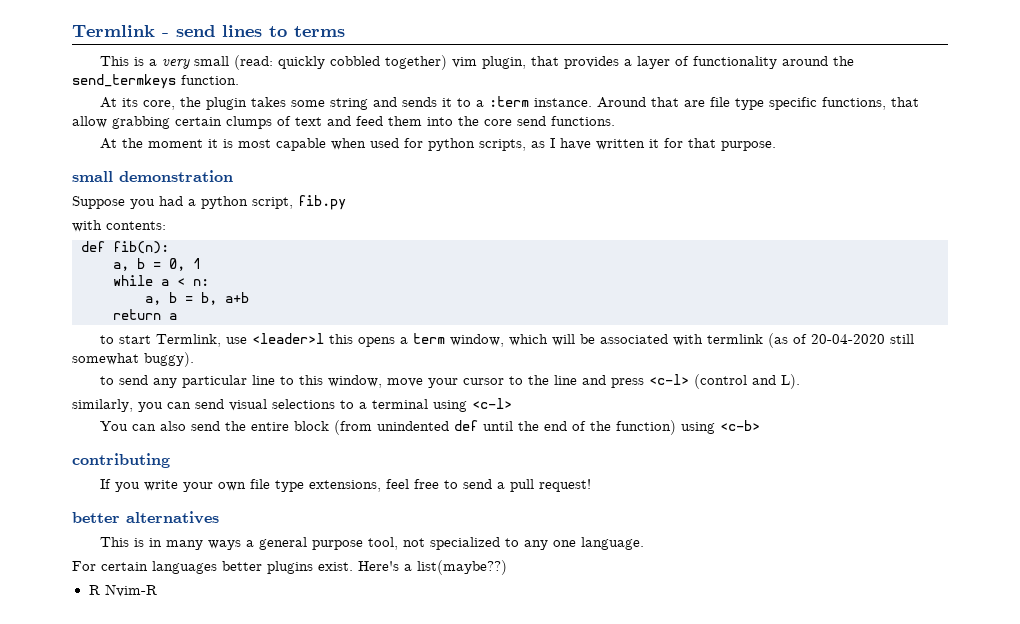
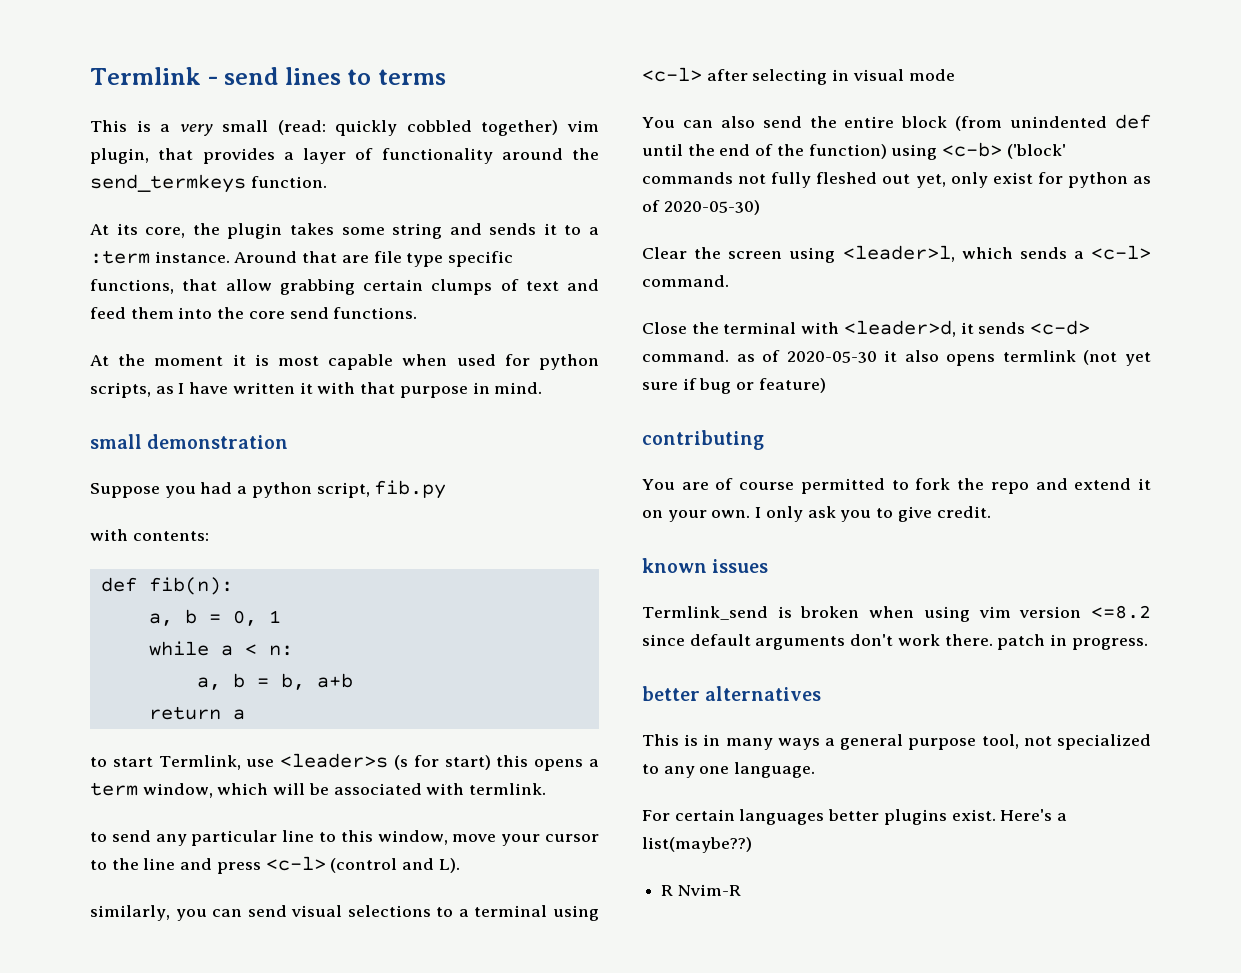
- At the moment it is most capable when used for python scripts, as I have written it for that purpose.
+ At the moment it is most capable when used for python scripts, as I have written it with that purpose in mind.
- to start Termlink, use <leader>l this opens a term window, which will be associated with termlink (as of 20-04-2020 still somewhat buggy).
+ to start Termlink, use <leader>s (s for start) this opens a term window, which will be associated with termlink.
- similarly, you can send visual selections to a terminal using <c-l>
+ similarly, you can send visual selections to a terminal using <c-l> after selecting in visual mode
- You can also send the entire block (from unindented def until the end of the function) using <c-b>
+ You can also send the entire block (from unindented def until the end of the function) using <c-b> ('block' commands not fully fleshed out yet, only exist for python as of 2020-05-30)
+ Clear the screen using <leader>l, which sends a <c-l> command.
+ Close the terminal with <leader>d, it sends <c-d> command. as of 2020-05-30 it also opens termlink (not yet sure if bug or feature)
  contributing
- If you write your own file type extensions, feel free to send a pull request!
+ You are of course permitted to fork the repo and extend it on your own. I only ask you to give credit.
+ known issues
+ Termlink_send is broken when using vim version <=8.2 since default arguments don't work there. patch in progress.

